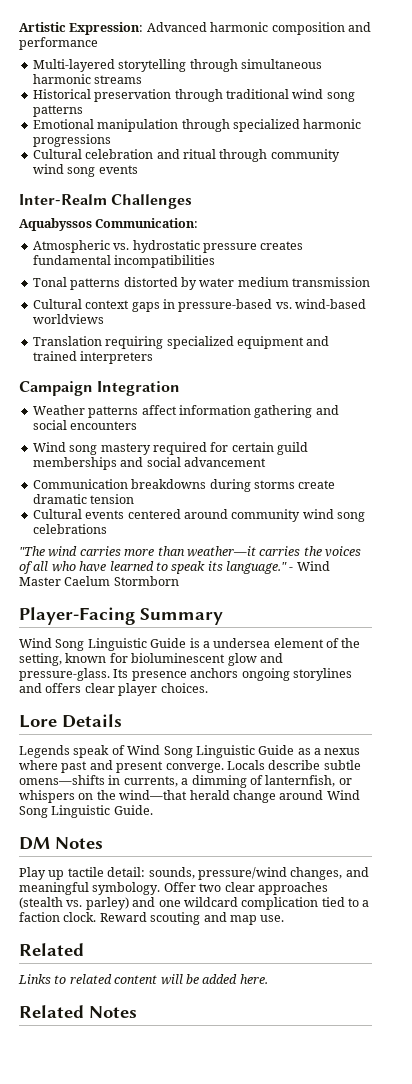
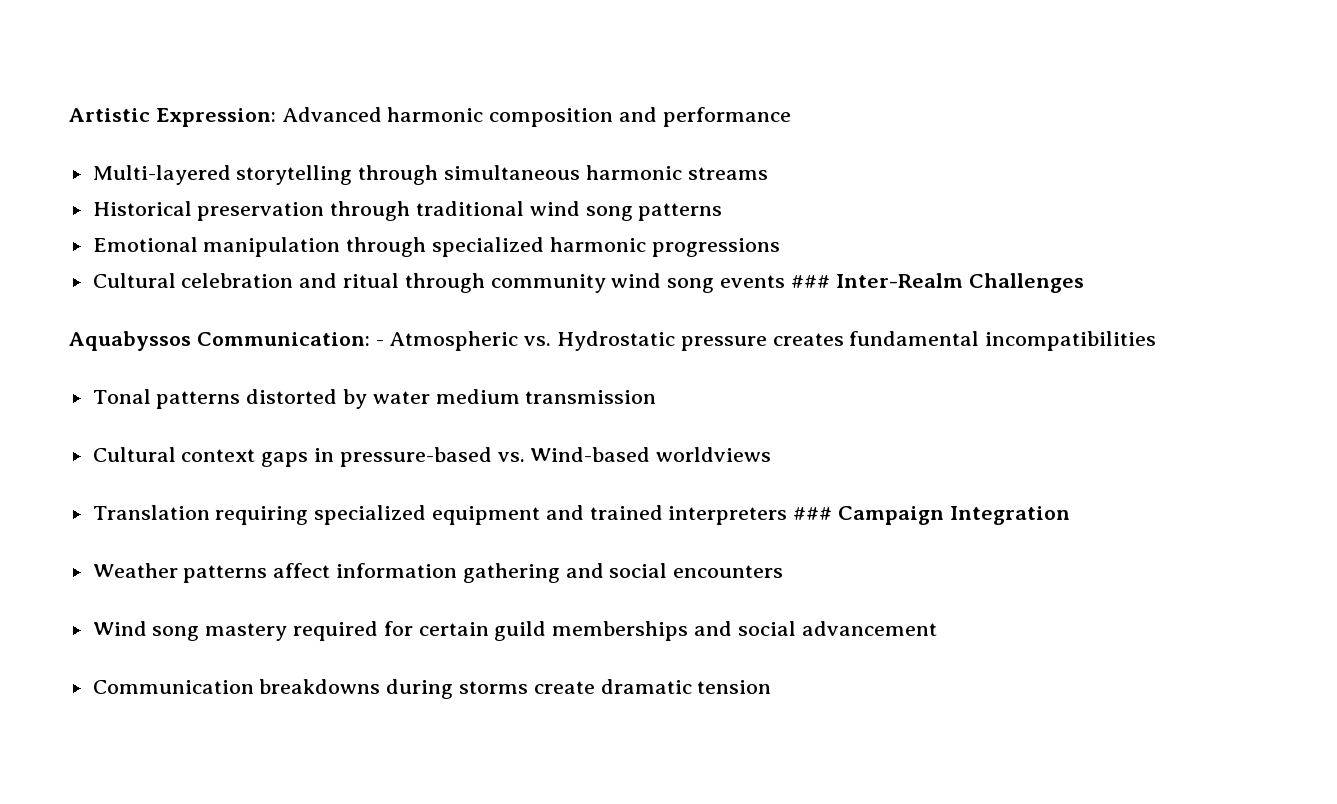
- Cultural celebration and ritual through community wind song events
- Inter-Realm Challenges
+ Cultural celebration and ritual through community wind song events ### Inter-Realm Challenges
- Aquabyssos Communication:
- Atmospheric vs. hydrostatic pressure creates fundamental incompatibilities
+ Aquabyssos Communication: - Atmospheric vs. Hydrostatic pressure creates fundamental incompatibilities
- Cultural context gaps in pressure-based vs. wind-based worldviews
+ Cultural context gaps in pressure-based vs. Wind-based worldviews
- Translation requiring specialized equipment and trained interpreters
- Campaign Integration
+ Translation requiring specialized equipment and trained interpreters ### Campaign Integration
- Cultural events centered around community wind song celebrations
- "The wind carries more than weather—it carries the voices of all who have learned to speak its language." - Wind Master Caelum Stormborn
- Player-Facing Summary
- Wind Song Linguistic Guide is a undersea element of the setting, known for bioluminescent glow and pressure-glass. Its presence anchors ongoing storylines and offers clear player choices.
- Lore Details
- Legends speak of Wind Song Linguistic Guide as a nexus where past and present converge. Locals describe subtle omens—shifts in currents, a dimming of lanternfish, or whispers on the wind—that herald change around Wind Song Linguistic Guide.
- DM Notes
- Play up tactile detail: sounds, pressure/wind changes, and meaningful symbology. Offer two clear approaches (stealth vs. parley) and one wildcard complication tied to a faction clock. Reward scouting and map use.
- Related
- Links to related content will be added here.
- Related Notes

